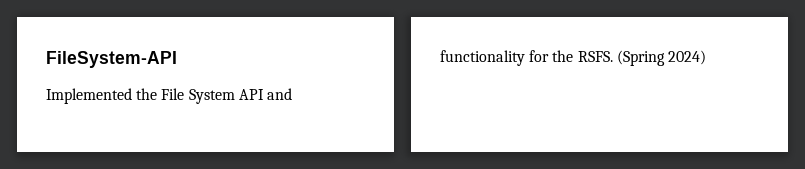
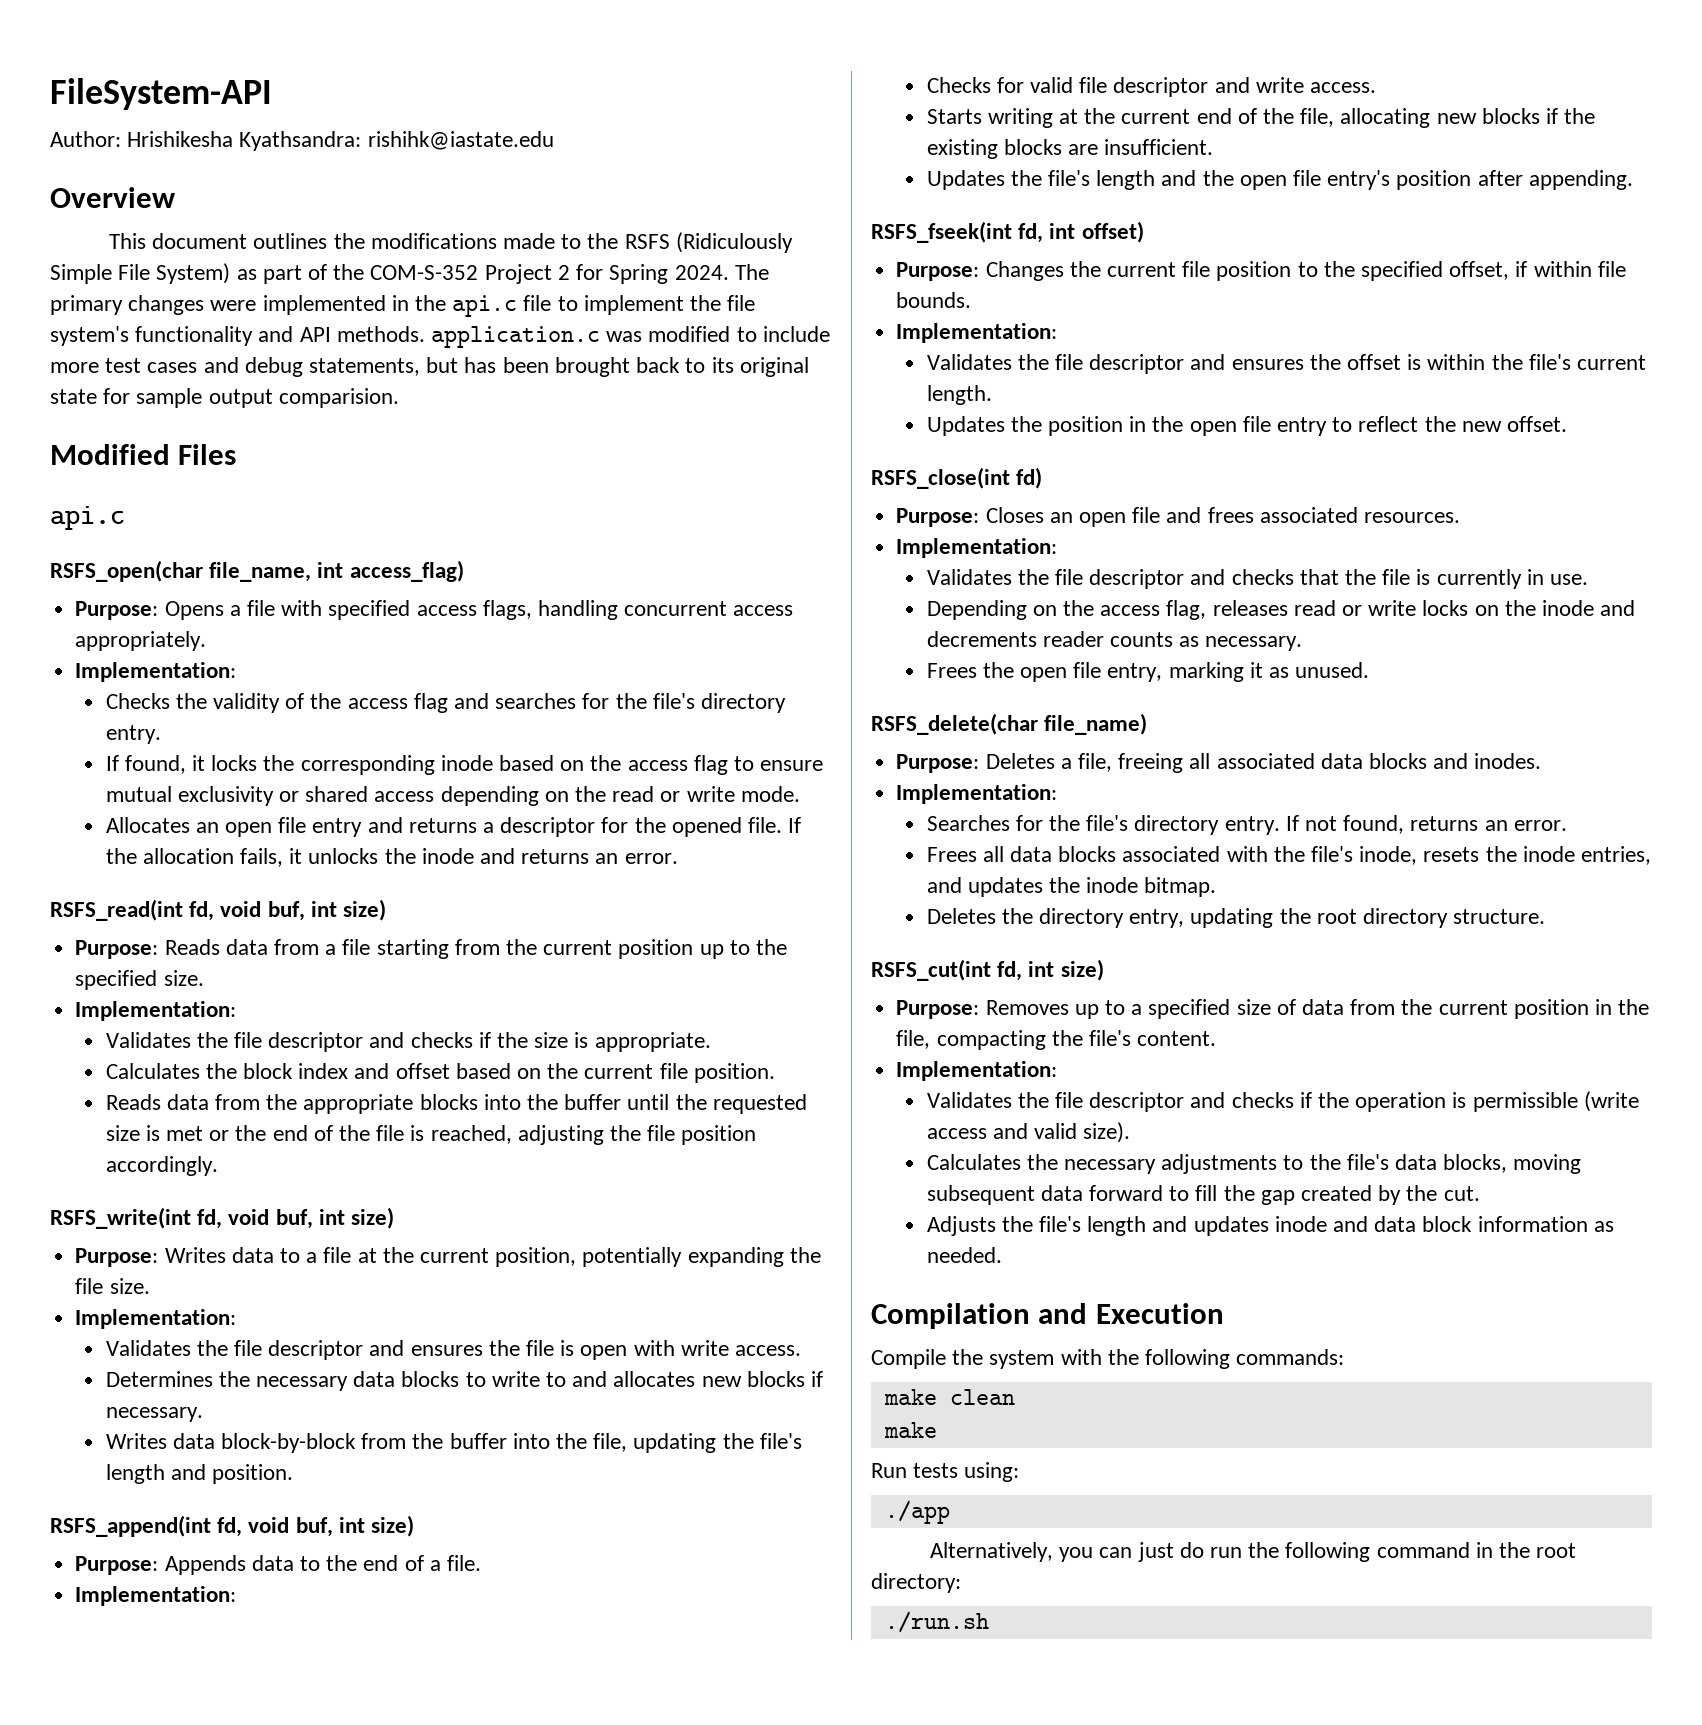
- Implemented the File System API and functionality for the RSFS. (Spring 2024)
+ Author: Hrishikesha Kyathsandra: rishihk@iastate.edu
+ Overview
+ This document outlines the modifications made to the RSFS (Ridiculously Simple File System) as part of the COM-S-352 Project 2 for Spring 2024. The primary changes were implemented in the api.c file to implement the file system's functionality and API methods. application.c was modified to include more test cases and debug statements, but has been brought back to its original state for sample output comparision.
+ Modified Files
+ api.c
+ RSFS_open(char file_name, int access_flag)
+ Purpose: Opens a file with specified access flags, handling concurrent access appropriately.
+ Implementation:
+ Checks the validity of the access flag and searches for the file's directory entry.
+ If found, it locks the corresponding inode based on the access flag to ensure mutual exclusivity or shared access depending on the read or write mode.
+ Allocates an open file entry and returns a descriptor for the opened file. If the allocation fails, it unlocks the inode and returns an error.
+ RSFS_read(int fd, void buf, int size)
+ Purpose: Reads data from a file starting from the current position up to the specified size.
+ Implementation:
+ Validates the file descriptor and checks if the size is appropriate.
+ Calculates the block index and offset based on the current file position.
+ Reads data from the appropriate blocks into the buffer until the requested size is met or the end of the file is reached, adjusting the file position accordingly.
+ RSFS_write(int fd, void buf, int size)
+ Purpose: Writes data to a file at the current position, potentially expanding the file size.
+ Implementation:
+ Validates the file descriptor and ensures the file is open with write access.
+ Determines the necessary data blocks to write to and allocates new blocks if necessary.
+ Writes data block-by-block from the buffer into the file, updating the file's length and position.
+ RSFS_append(int fd, void buf, int size)
+ Purpose: Appends data to the end of a file.
+ Implementation:
+ Checks for valid file descriptor and write access.
+ Starts writing at the current end of the file, allocating new blocks if the existing blocks are insufficient.
+ Updates the file's length and the open file entry's position after appending.
+ RSFS_fseek(int fd, int offset)
+ Purpose: Changes the current file position to the specified offset, if within file bounds.
+ Implementation:
+ Validates the file descriptor and ensures the offset is within the file's current length.
+ Updates the position in the open file entry to reflect the new offset.
+ RSFS_close(int fd)
+ Purpose: Closes an open file and frees associated resources.
+ Implementation:
+ Validates the file descriptor and checks that the file is currently in use.
+ Depending on the access flag, releases read or write locks on the inode and decrements reader counts as necessary.
+ Frees the open file entry, marking it as unused.
+ RSFS_delete(char file_name)
+ Purpose: Deletes a file, freeing all associated data blocks and inodes.
+ Implementation:
+ Searches for the file's directory entry. If not found, returns an error.
+ Frees all data blocks associated with the file's inode, resets the inode entries, and updates the inode bitmap.
+ Deletes the directory entry, updating the root directory structure.
+ RSFS_cut(int fd, int size)
+ Purpose: Removes up to a specified size of data from the current position in the file, compacting the file's content.
+ Implementation:
+ Validates the file descriptor and checks if the operation is permissible (write access and valid size).
+ Calculates the necessary adjustments to the file's data blocks, moving subsequent data forward to fill the gap created by the cut.
+ Adjusts the file's length and updates inode and data block information as needed.
+ Compilation and Execution
+ Compile the system with the following commands:
+ make clean
+ make
+ Run tests using:
+ ./app
+ Alternatively, you can just do run the following command in the root directory:
+ ./run.sh

